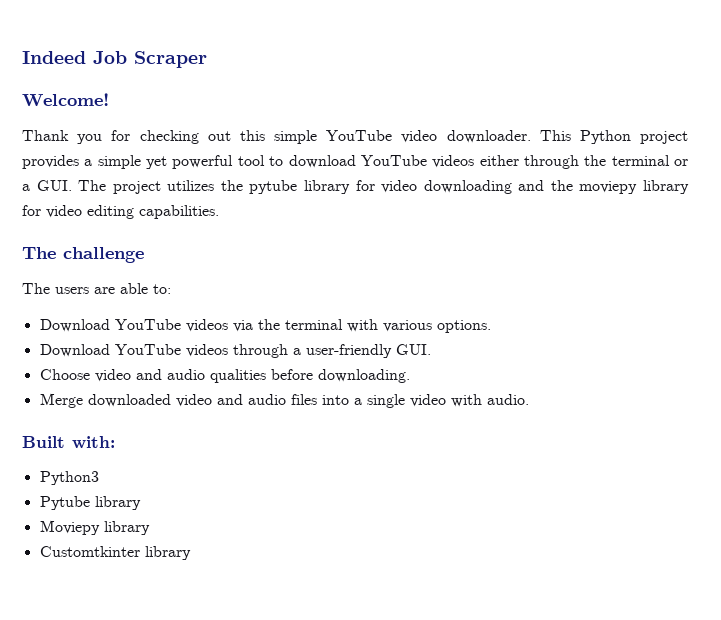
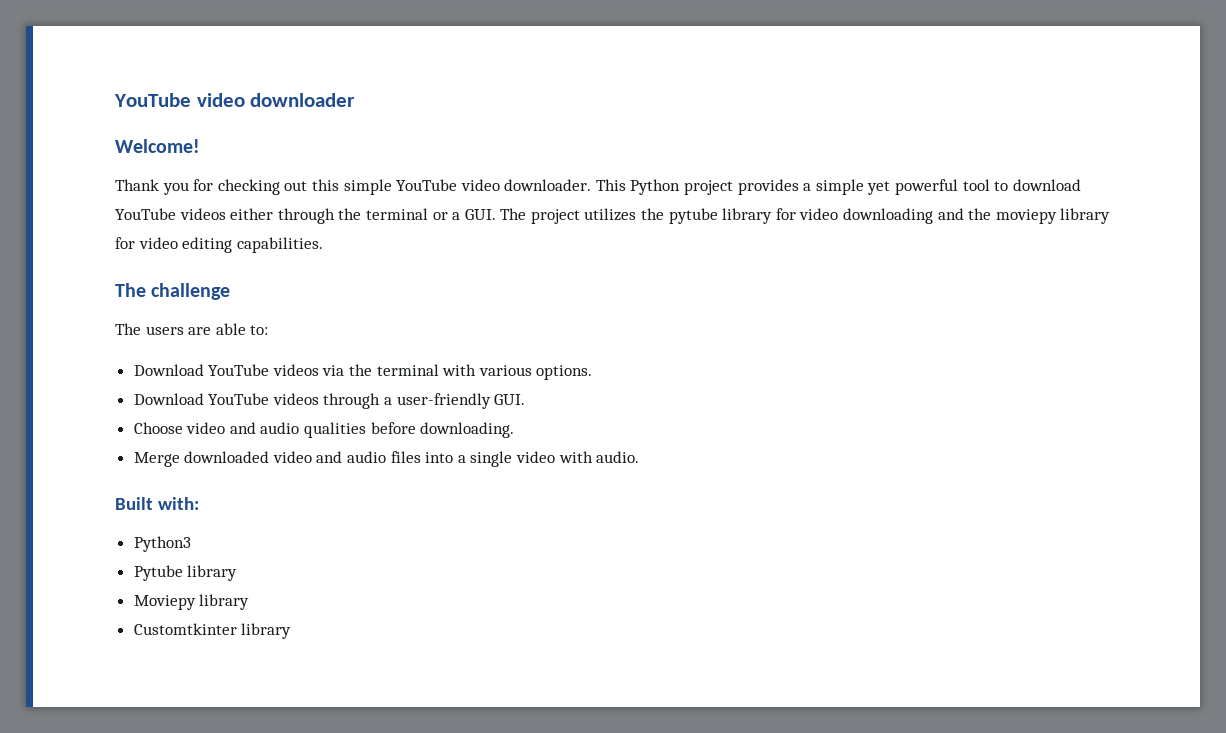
- Indeed Job Scraper
+ YouTube video downloader

